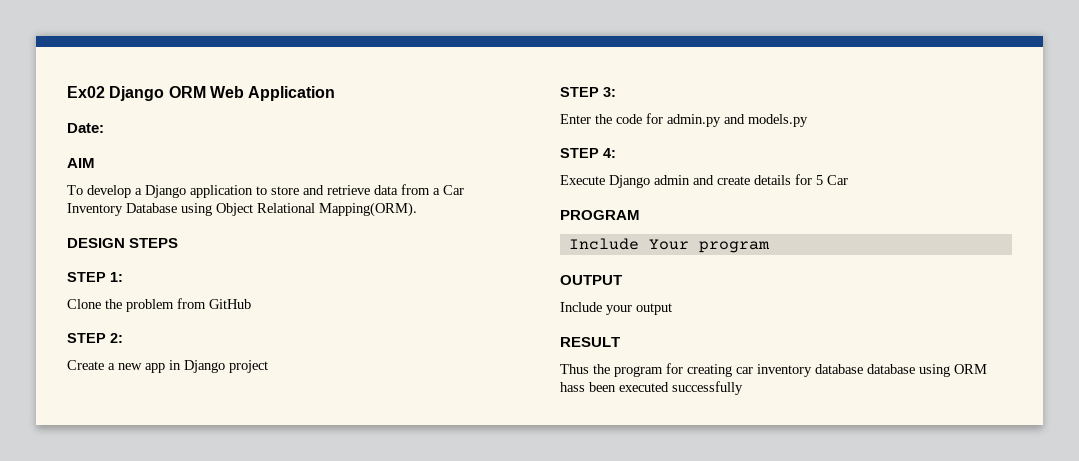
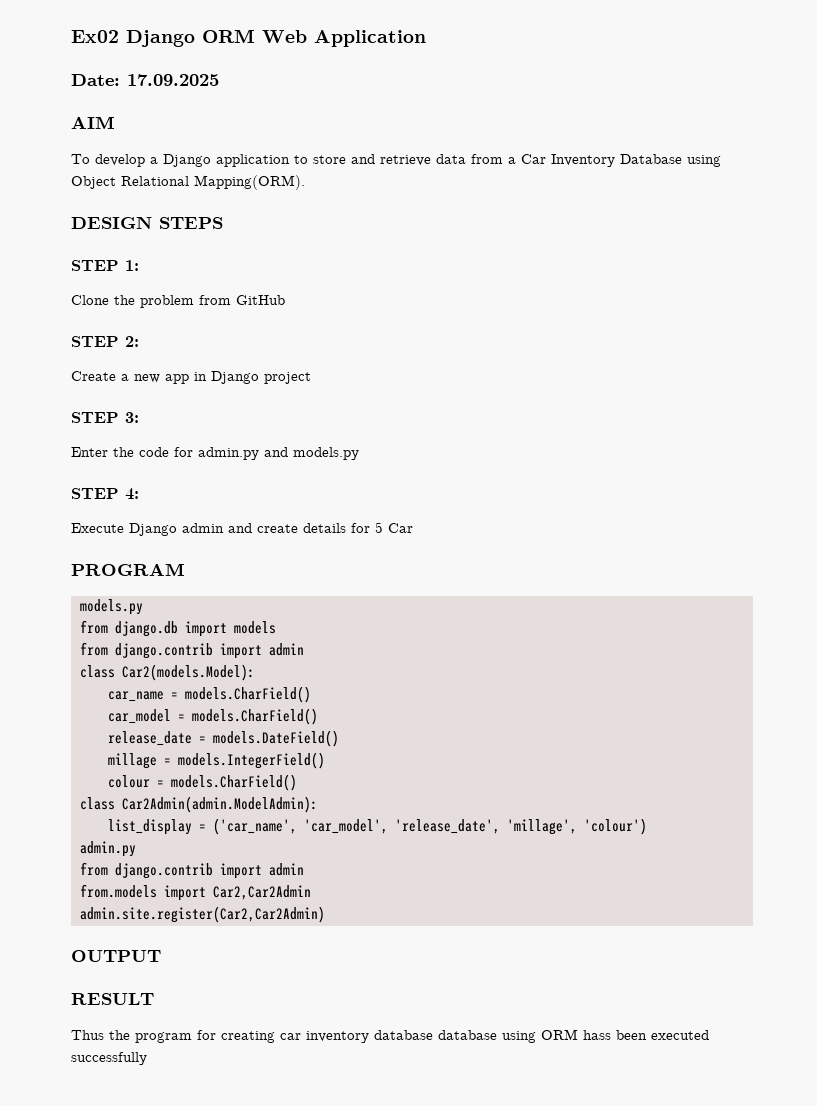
- Date:
+ Date: 17.09.2025
  PROGRAM
- Include Your program
+ models.py
+ from django.db import models
+ from django.contrib import admin
+ class Car2(models.Model):
+ car_name = models.CharField()
+ car_model = models.CharField()
+ release_date = models.DateField()
+ millage = models.IntegerField()
+ colour = models.CharField()
+ class Car2Admin(admin.ModelAdmin):
+ list_display = ('car_name', 'car_model', 'release_date', 'millage', 'colour')
+ admin.py
+ from django.contrib import admin
+ from.models import Car2,Car2Admin
+ admin.site.register(Car2,Car2Admin)
  OUTPUT
- Include your output

